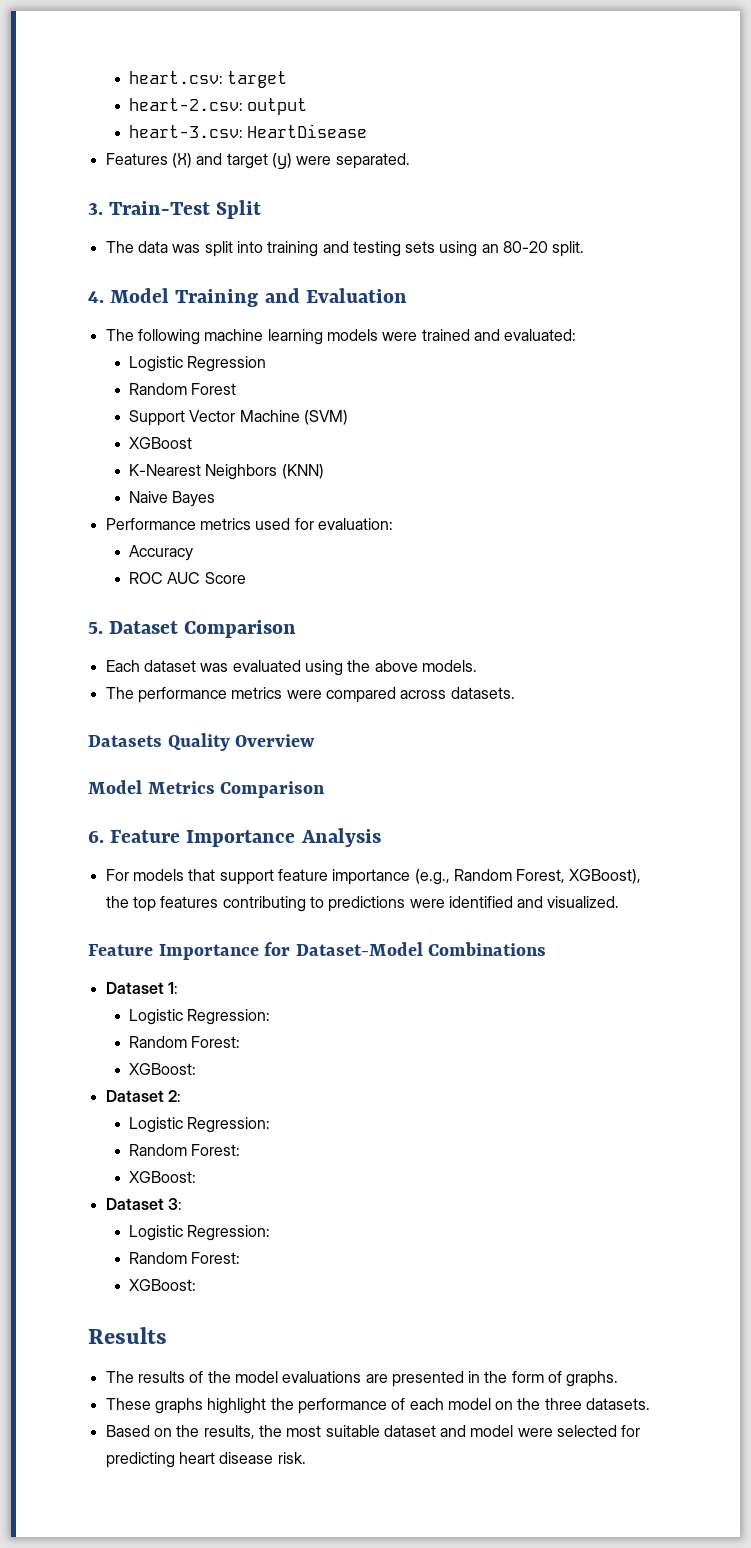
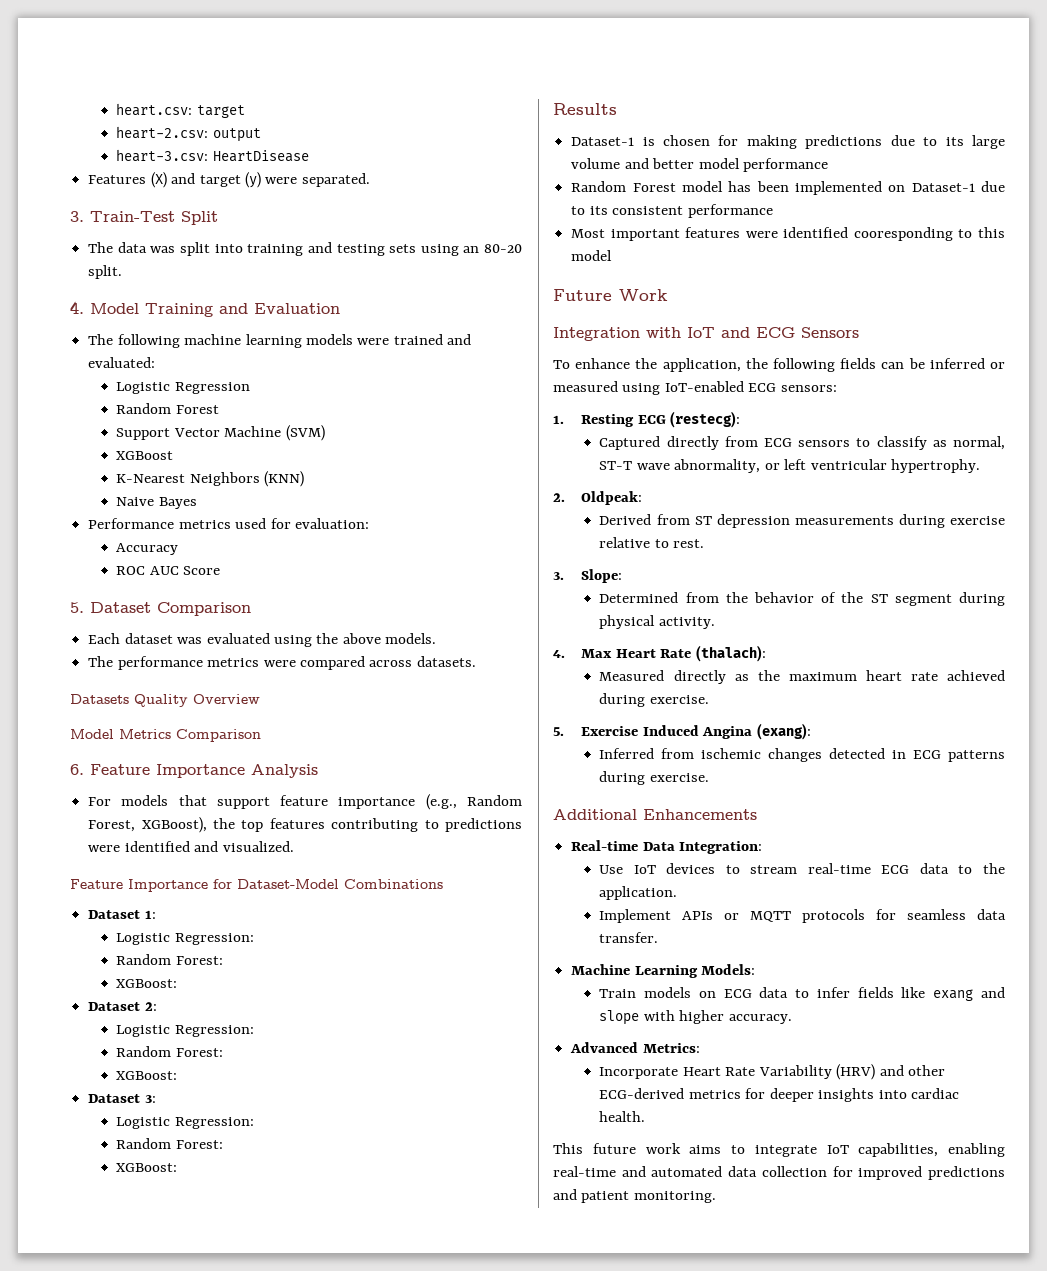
- The results of the model evaluations are presented in the form of graphs.
- These graphs highlight the performance of each model on the three datasets.
- Based on the results, the most suitable dataset and model were selected for predicting heart disease risk.
+ Dataset-1 is chosen for making predictions due to its large volume and better model performance
+ Random Forest model has been implemented on Dataset-1 due to its consistent performance
+ Most important features were identified cooresponding to this model
+ Future Work
+ Integration with IoT and ECG Sensors
+ To enhance the application, the following fields can be inferred or measured using IoT-enabled ECG sensors:
+ 1. Resting ECG (restecg):
+ Captured directly from ECG sensors to classify as normal, ST-T wave abnormality, or left ventricular hypertrophy.
+ 2. Oldpeak:
+ Derived from ST depression measurements during exercise relative to rest.
+ 3. Slope:
+ Determined from the behavior of the ST segment during physical activity.
+ 4. Max Heart Rate (thalach):
+ Measured directly as the maximum heart rate achieved during exercise.
+ 5. Exercise Induced Angina (exang):
+ Inferred from ischemic changes detected in ECG patterns during exercise.
+ Additional Enhancements
+ Real-time Data Integration:
+ Use IoT devices to stream real-time ECG data to the application.
+ Implement APIs or MQTT protocols for seamless data transfer.
+ Machine Learning Models:
+ Train models on ECG data to infer fields like exang and slope with higher accuracy.
+ Advanced Metrics:
+ Incorporate Heart Rate Variability (HRV) and other ECG-derived metrics for deeper insights into cardiac health.
+ This future work aims to integrate IoT capabilities, enabling real-time and automated data collection for improved predictions and patient monitoring.

